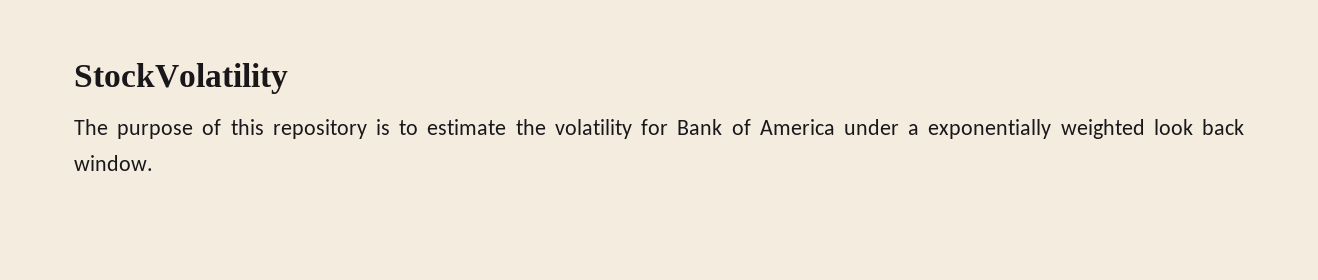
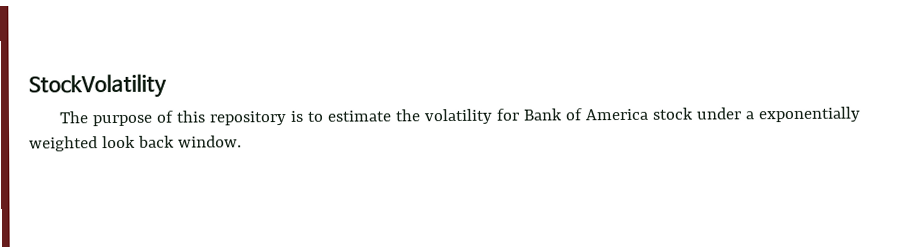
- The purpose of this repository is to estimate the volatility for Bank of America under a exponentially weighted look back window.
+ The purpose of this repository is to estimate the volatility for Bank of America stock under a exponentially weighted look back window.

